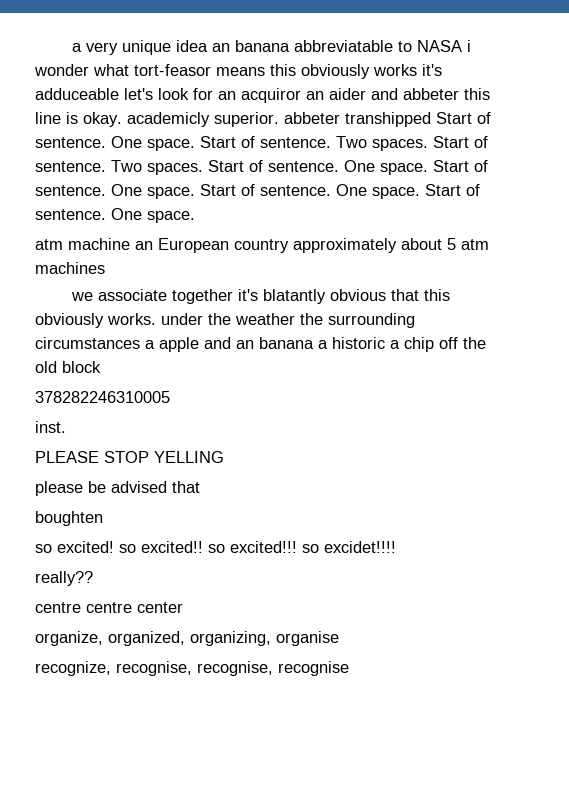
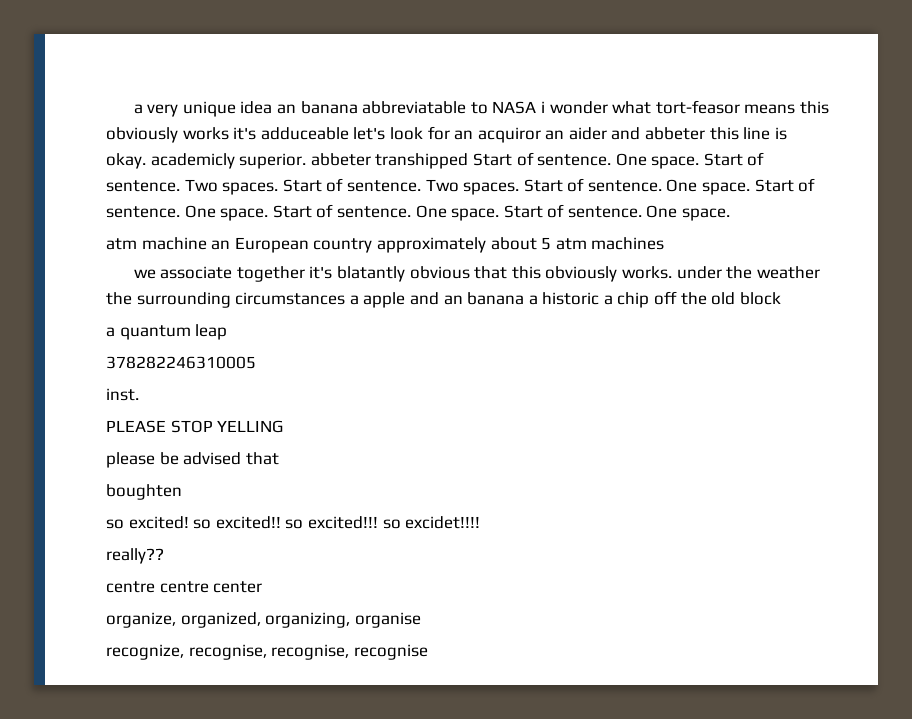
+ a quantum leap

